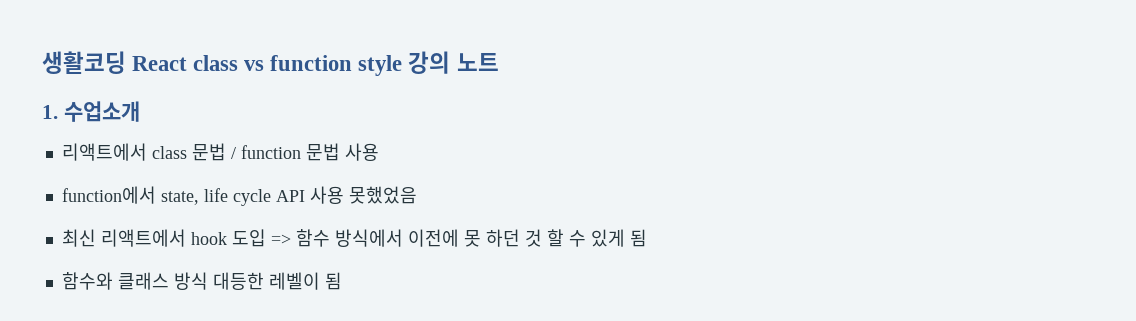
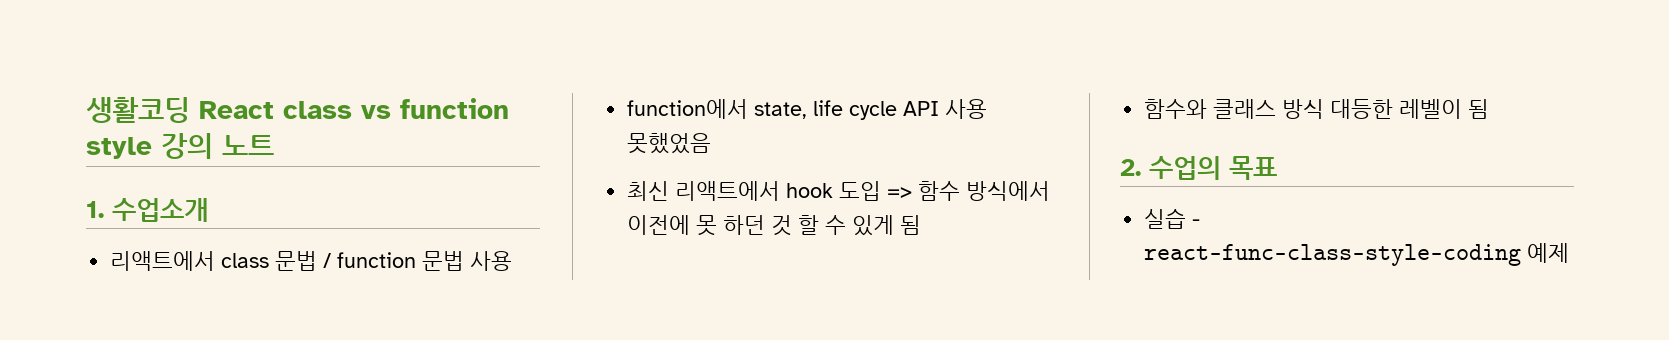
+ 2. 수업의 목표
+ 실습 - react-func-class-style-coding 예제

